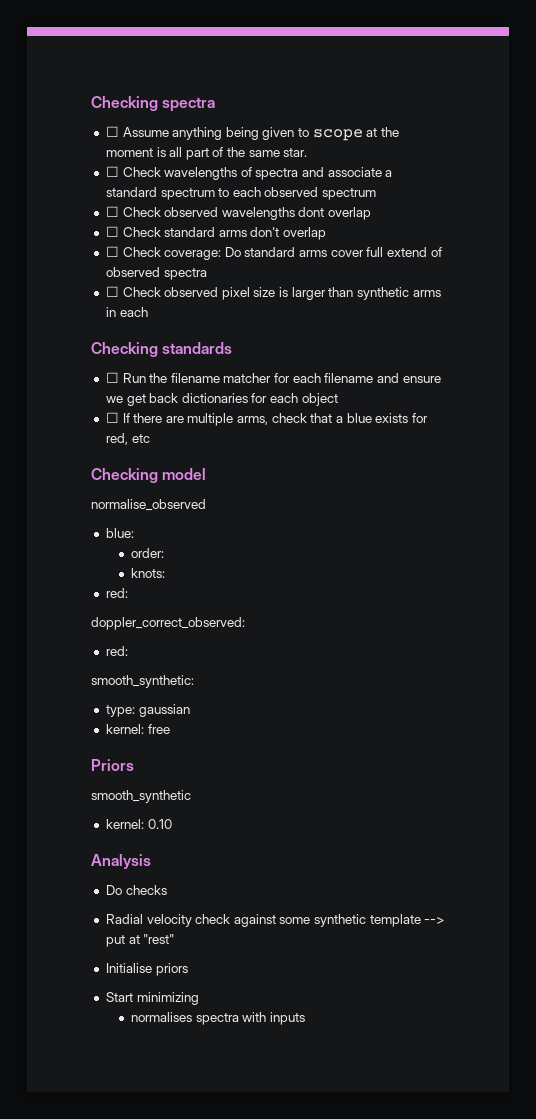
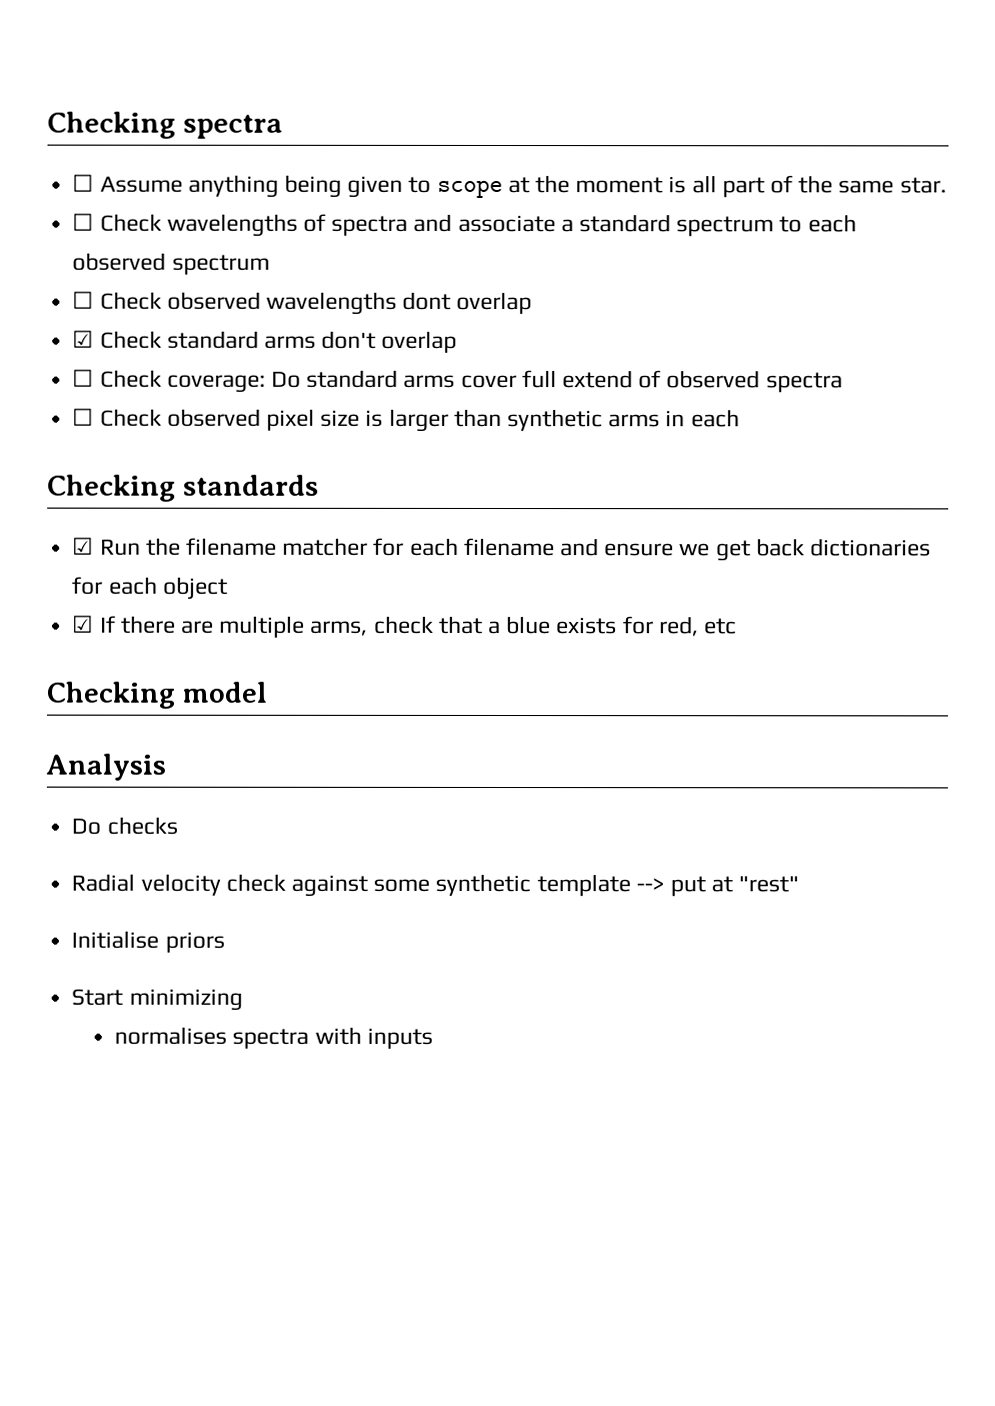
- ☐ Check standard arms don't overlap
+ ☑ Check standard arms don't overlap
- ☐ Run the filename matcher for each filename and ensure we get back dictionaries for each object
+ ☑ Run the filename matcher for each filename and ensure we get back dictionaries for each object
- ☐ If there are multiple arms, check that a blue exists for red, etc
+ ☑ If there are multiple arms, check that a blue exists for red, etc
- normalise_observed
- blue:
- order:
- knots:
- red:
- doppler_correct_observed:
- red:
- smooth_synthetic:
- type: gaussian
- kernel: free
- Priors
- smooth_synthetic
- kernel: 0.10

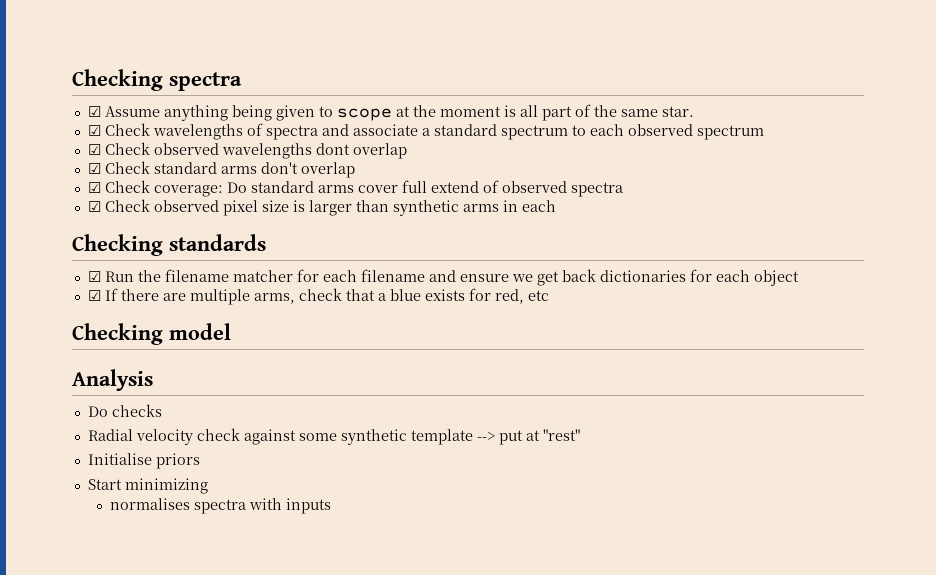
- ☐ Assume anything being given to scope at the moment is all part of the same star.
+ ☑ Assume anything being given to scope at the moment is all part of the same star.
- ☐ Check wavelengths of spectra and associate a standard spectrum to each observed spectrum
+ ☑ Check wavelengths of spectra and associate a standard spectrum to each observed spectrum
- ☐ Check observed wavelengths dont overlap
+ ☑ Check observed wavelengths dont overlap
- ☐ Check coverage: Do standard arms cover full extend of observed spectra
+ ☑ Check coverage: Do standard arms cover full extend of observed spectra
- ☐ Check observed pixel size is larger than synthetic arms in each
+ ☑ Check observed pixel size is larger than synthetic arms in each

